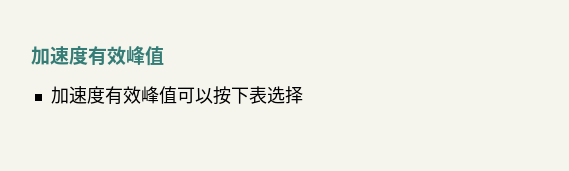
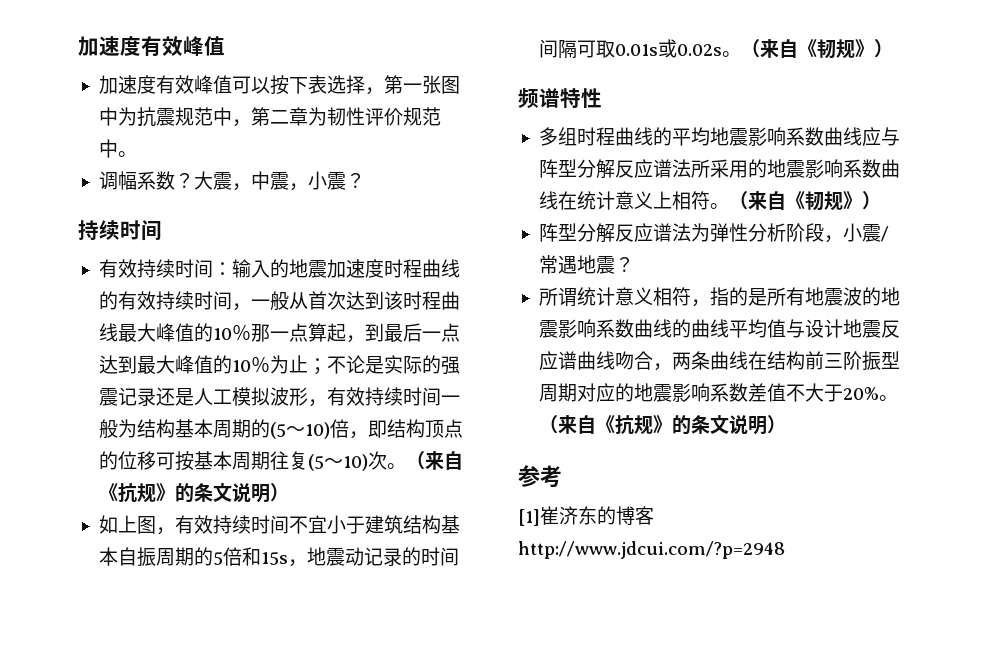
- 加速度有效峰值可以按下表选择
+ 加速度有效峰值可以按下表选择，第一张图中为抗震规范中，第二章为韧性评价规范中。
+ 调幅系数？大震，中震，小震？
+ 持续时间
+ 有效持续时间：输入的地震加速度时程曲线的有效持续时间，一般从首次达到该时程曲线最大峰值的10％那一点算起，到最后一点达到最大峰值的10％为止；不论是实际的强震记录还是人工模拟波形，有效持续时间一般为结构基本周期的(5～10)倍，即结构顶点的位移可按基本周期往复(5～10)次。（来自《抗规》的条文说明）
+ 如上图，有效持续时间不宜小于建筑结构基本自振周期的5倍和15s，地震动记录的时间间隔可取0.01s或0.02s。（来自《韧规》）
+ 频谱特性
+ 多组时程曲线的平均地震影响系数曲线应与阵型分解反应谱法所采用的地震影响系数曲线在统计意义上相符。（来自《韧规》）
+ 阵型分解反应谱法为弹性分析阶段，小震/常遇地震？
+ 所谓统计意义相符，指的是所有地震波的地震影响系数曲线的曲线平均值与设计地震反应谱曲线吻合，两条曲线在结构前三阶振型周期对应的地震影响系数差值不大于20%。（来自《抗规》的条文说明）
+ 参考
+ [1]崔济东的博客http://www.jdcui.com/?p=2948

